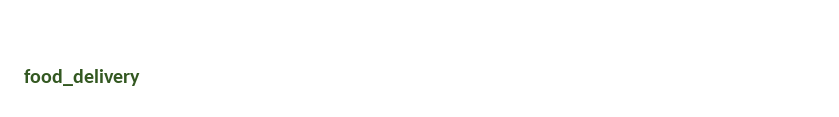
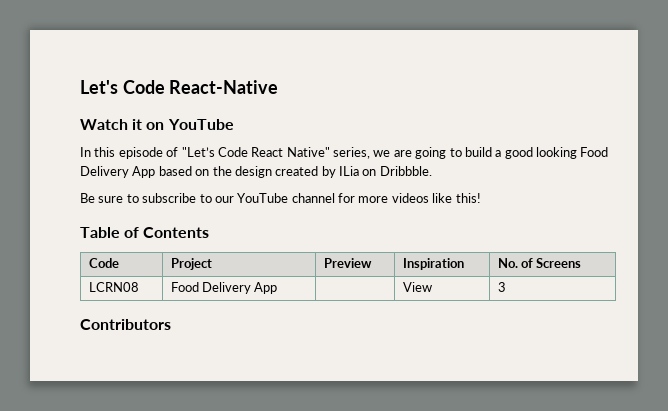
- food_delivery
+ Let's Code React-Native
+ Watch it on YouTube
+ In this episode of "Let’s Code React Native" series, we are going to build a good looking Food Delivery App based on the design created by ILia on Dribbble.
+ Be sure to subscribe to our YouTube channel for more videos like this!
+ Table of Contents
+ Code | Project | Preview | Inspiration | No. of Screens
+ LCRN08 | Food Delivery App | | View | 3
+ Contributors

